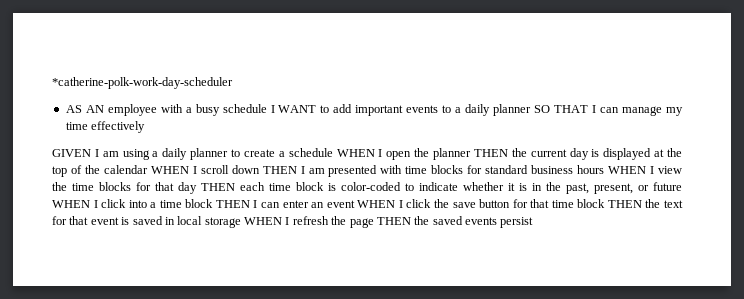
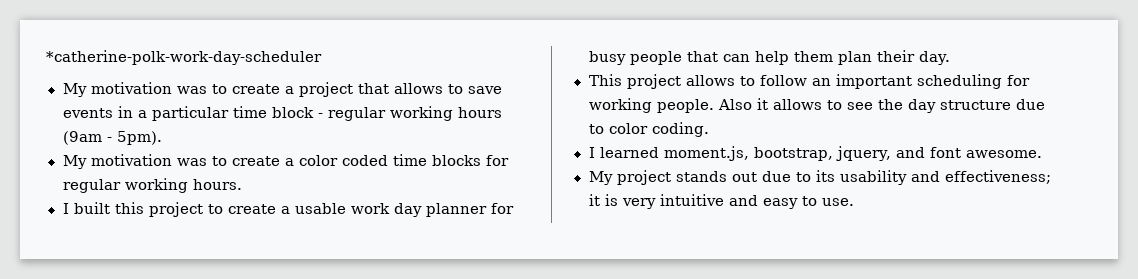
- AS AN employee with a busy schedule I WANT to add important events to a daily planner SO THAT I can manage my time effectively
- GIVEN I am using a daily planner to create a schedule WHEN I open the planner THEN the current day is displayed at the top of the calendar WHEN I scroll down THEN I am presented with time blocks for standard business hours WHEN I view the time blocks for that day THEN each time block is color-coded to indicate whether it is in the past, present, or future WHEN I click into a time block THEN I can enter an event WHEN I click the save button for that time block THEN the text for that event is saved in local storage WHEN I refresh the page THEN the saved events persist
+ My motivation was to create a project that allows to save events in a particular time block - regular working hours (9am - 5pm).
+ My motivation was to create a color coded time blocks for regular working hours.
+ I built this project to create a usable work day planner for busy people that can help them plan their day.
+ This project allows to follow an important scheduling for working people. Also it allows to see the day structure due to color coding.
+ I learned moment.js, bootstrap, jquery, and font awesome.
+ My project stands out due to its usability and effectiveness; it is very intuitive and easy to use.

